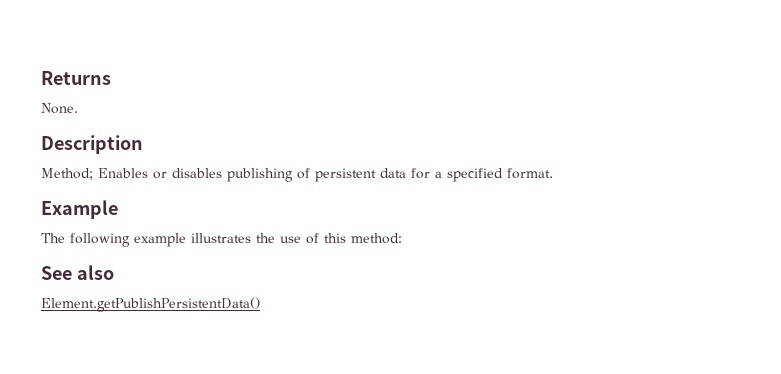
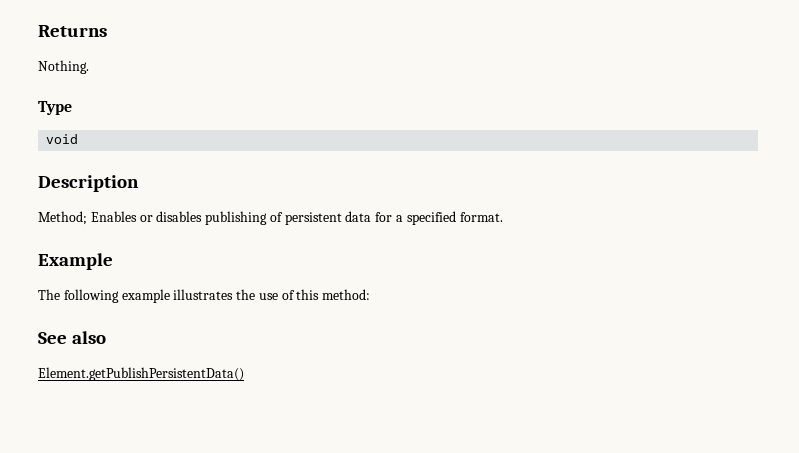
- None.
+ Nothing.
+ Type
+ void

